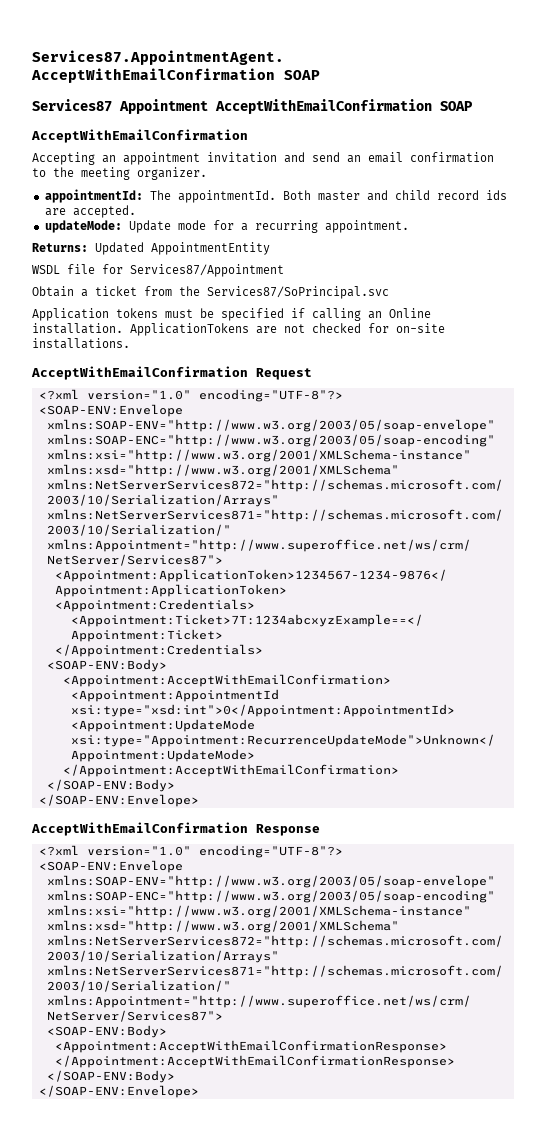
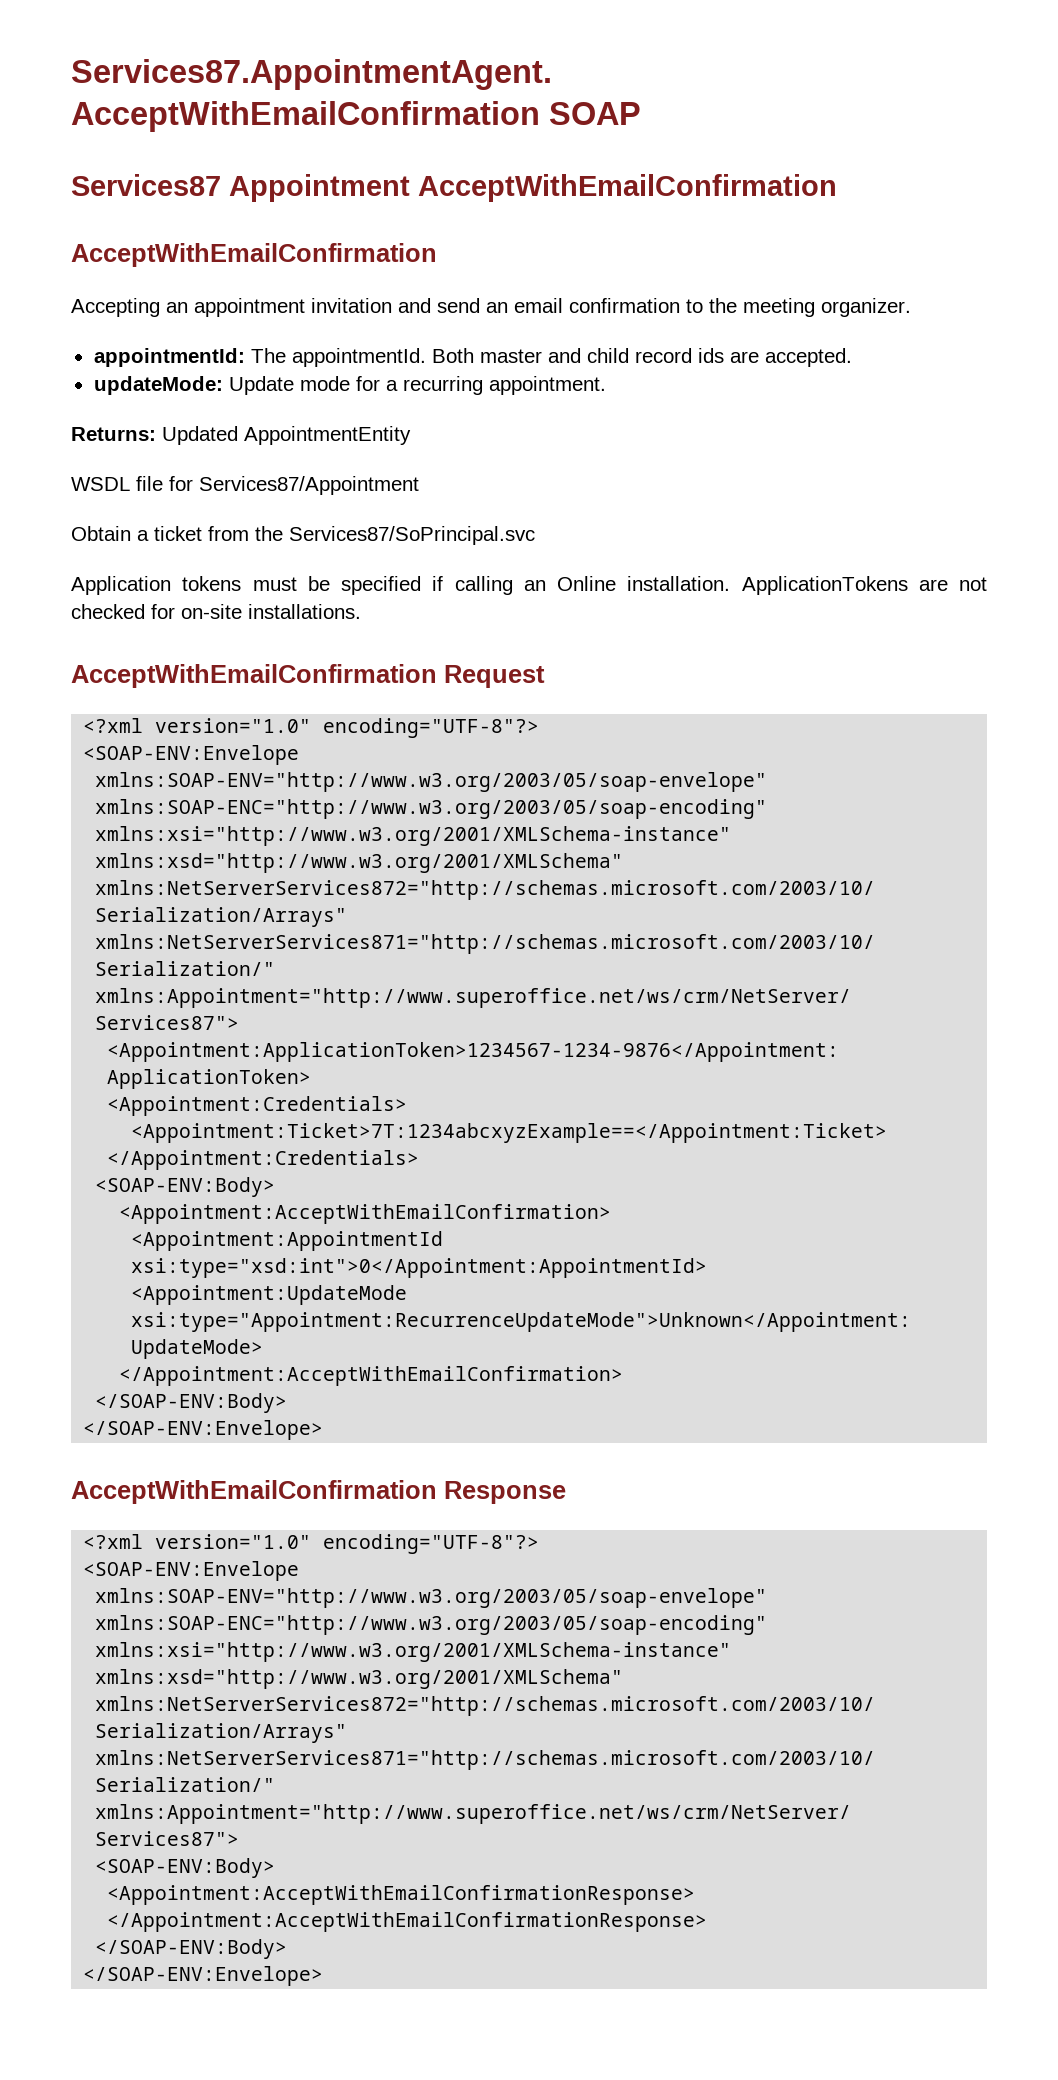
- Services87 Appointment AcceptWithEmailConfirmation SOAP
+ Services87 Appointment AcceptWithEmailConfirmation

